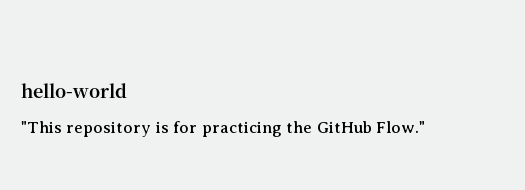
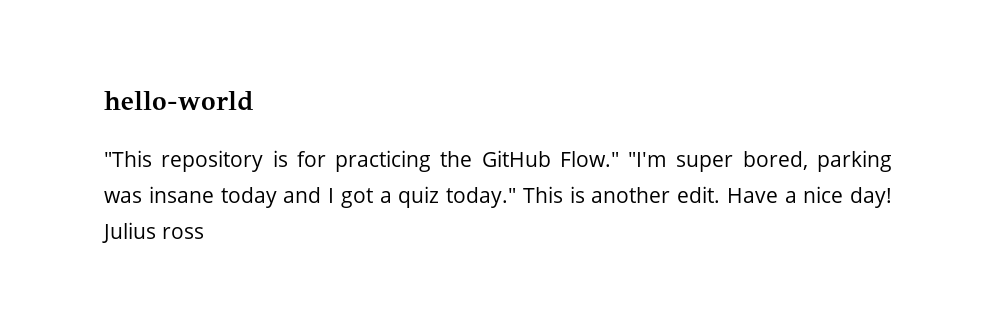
+ "I'm super bored, parking was insane today and I got a quiz today." This is another edit. Have a nice day! Julius ross

